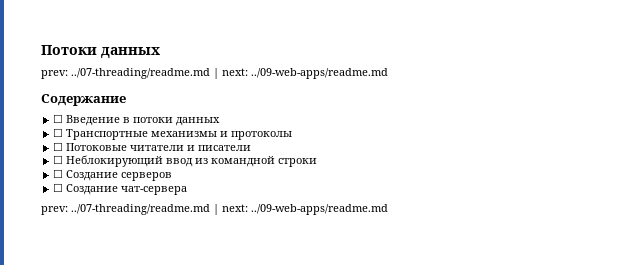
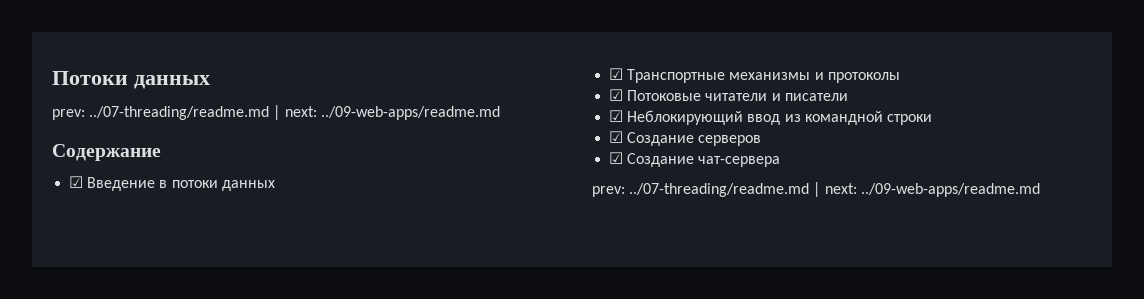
- ☐ Введение в потоки данных
+ ☑ Введение в потоки данных
- ☐ Транспортные механизмы и протоколы
+ ☑ Транспортные механизмы и протоколы
- ☐ Потоковые читатели и писатели
+ ☑ Потоковые читатели и писатели
- ☐ Неблокирующий ввод из командной строки
+ ☑ Неблокирующий ввод из командной строки
- ☐ Создание серверов
+ ☑ Создание серверов
- ☐ Создание чат-сервера
+ ☑ Создание чат-сервера

